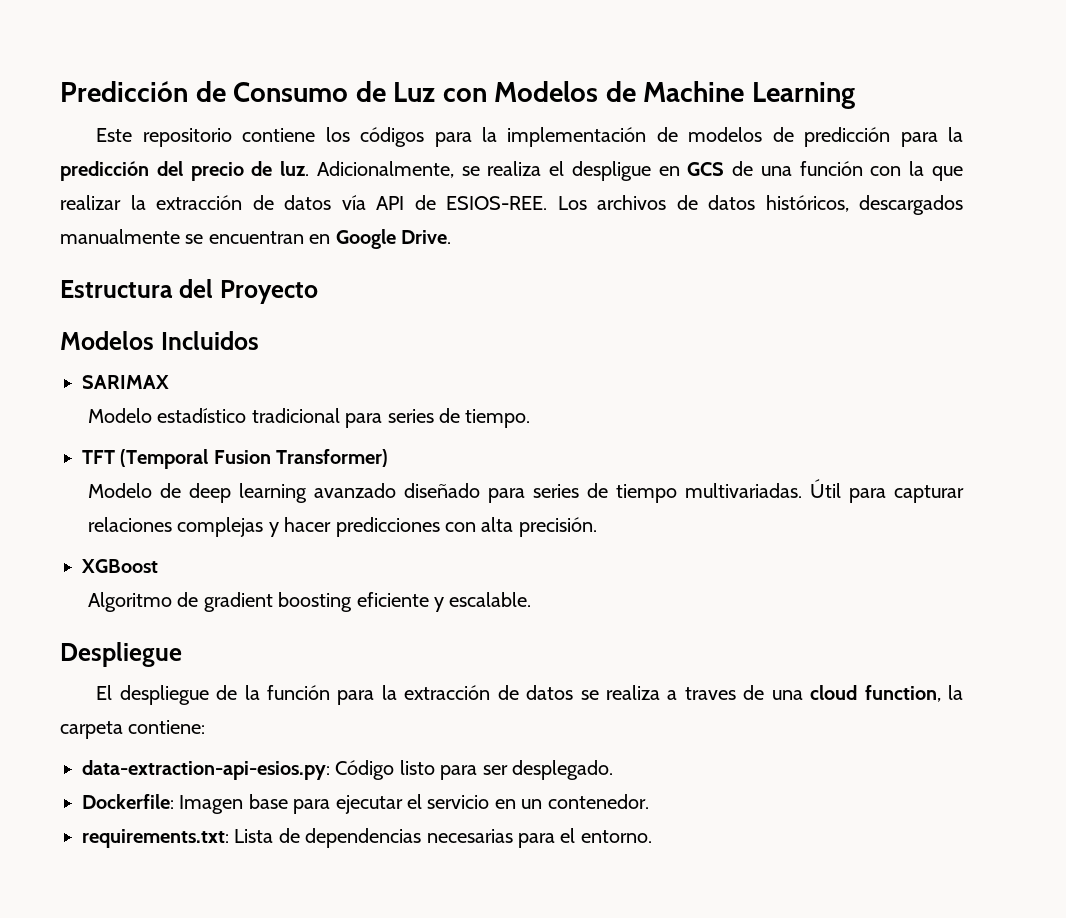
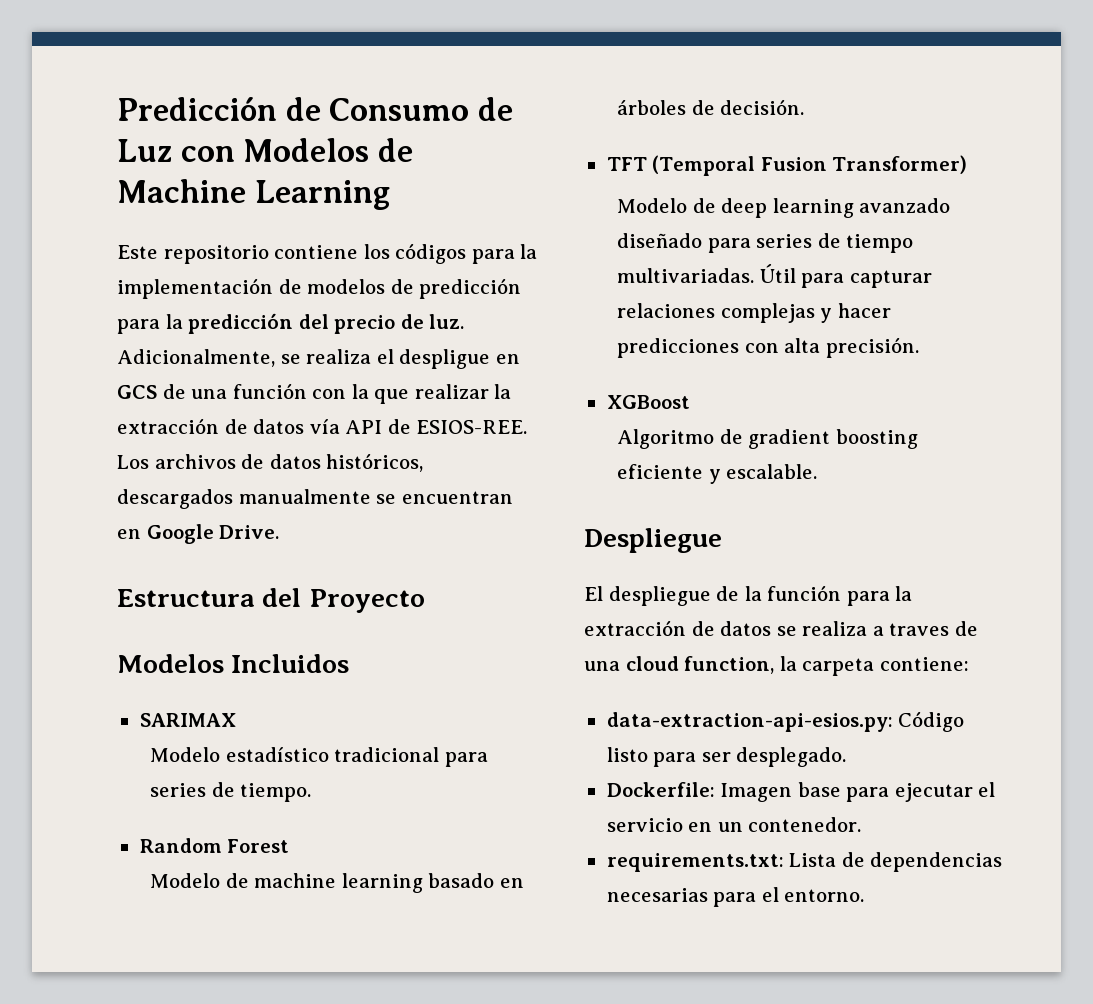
+ Random Forest
+ Modelo de machine learning basado en árboles de decisión.

